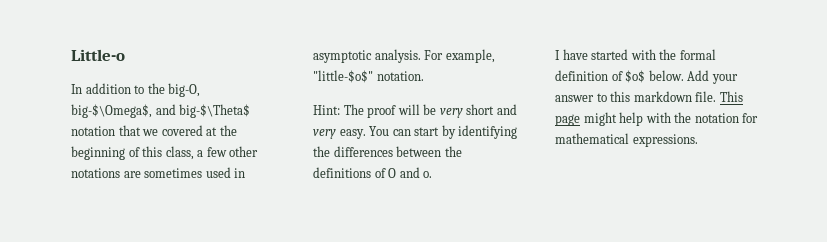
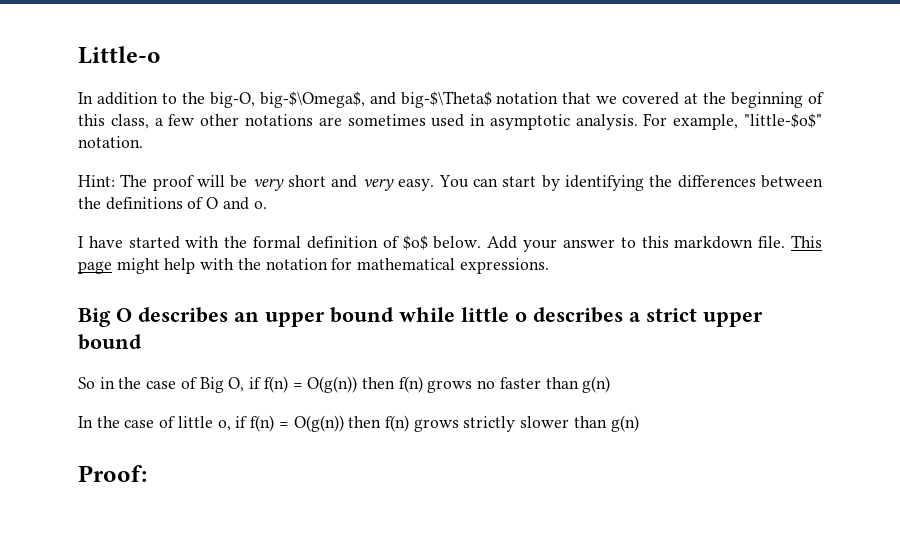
+ Big O describes an upper bound while little o describes a strict upper bound
+ So in the case of Big O, if f(n) = O(g(n)) then f(n) grows no faster than g(n)
+ In the case of little o, if f(n) = O(g(n)) then f(n) grows strictly slower than g(n)
+ Proof:

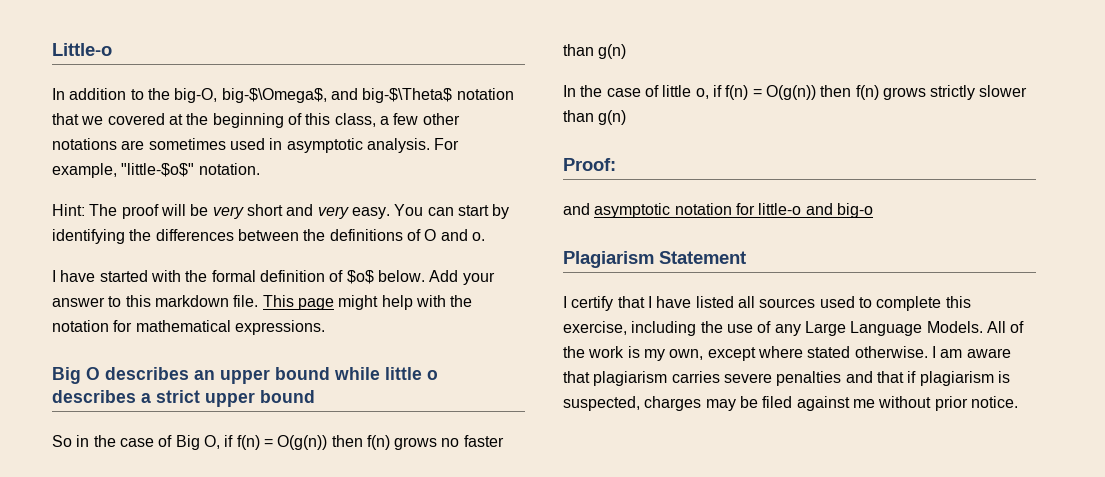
+ and asymptotic notation for little-o and big-o
+ Plagiarism Statement
+ I certify that I have listed all sources used to complete this exercise, including the use of any Large Language Models. All of the work is my own, except where stated otherwise. I am aware that plagiarism carries severe penalties and that if plagiarism is suspected, charges may be filed against me without prior notice.

